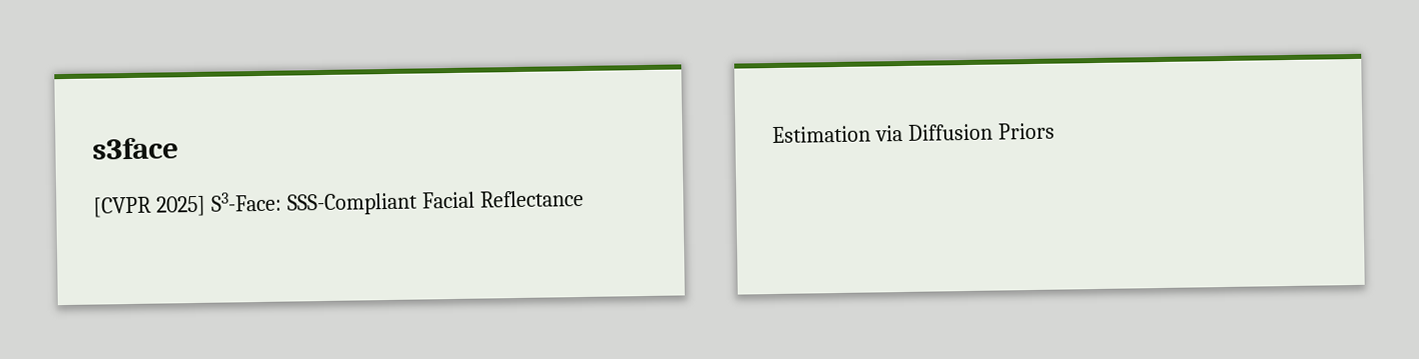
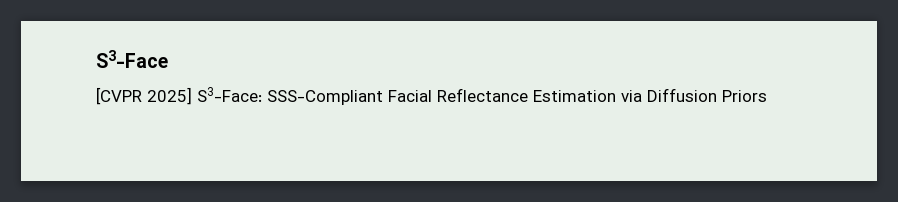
- s3face
+ S3-Face

